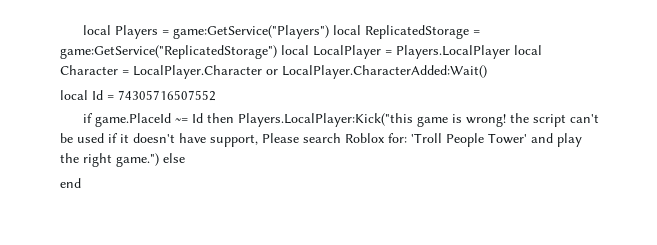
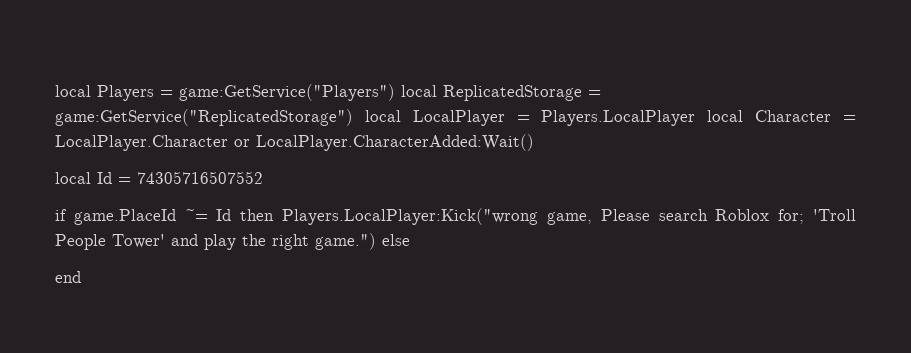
- if game.PlaceId ~= Id then Players.LocalPlayer:Kick("this game is wrong! the script can't be used if it doesn't have support, Please search Roblox for: 'Troll People Tower' and play the right game.") else
+ if game.PlaceId ~= Id then Players.LocalPlayer:Kick("wrong game, Please search Roblox for; 'Troll People Tower' and play the right game.") else

